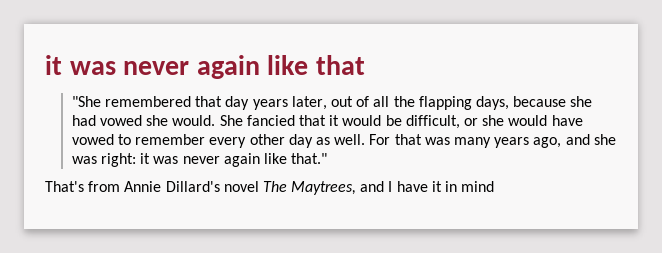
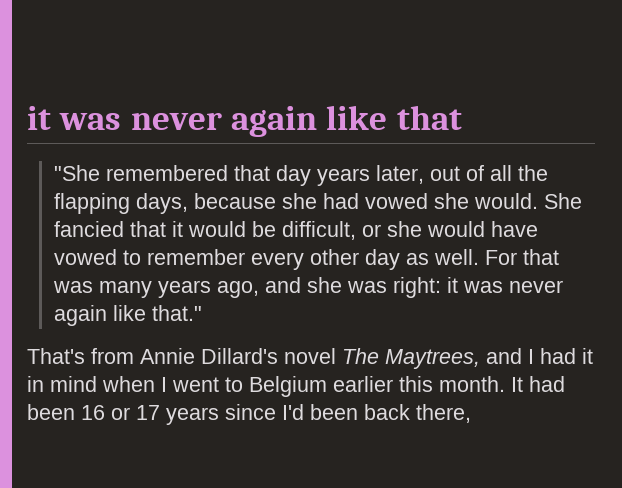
- That's from Annie Dillard's novel The Maytrees, and I have it in mind
+ That's from Annie Dillard's novel The Maytrees, and I had it in mind when I went to Belgium earlier this month. It had been 16 or 17 years since I'd been back there,

